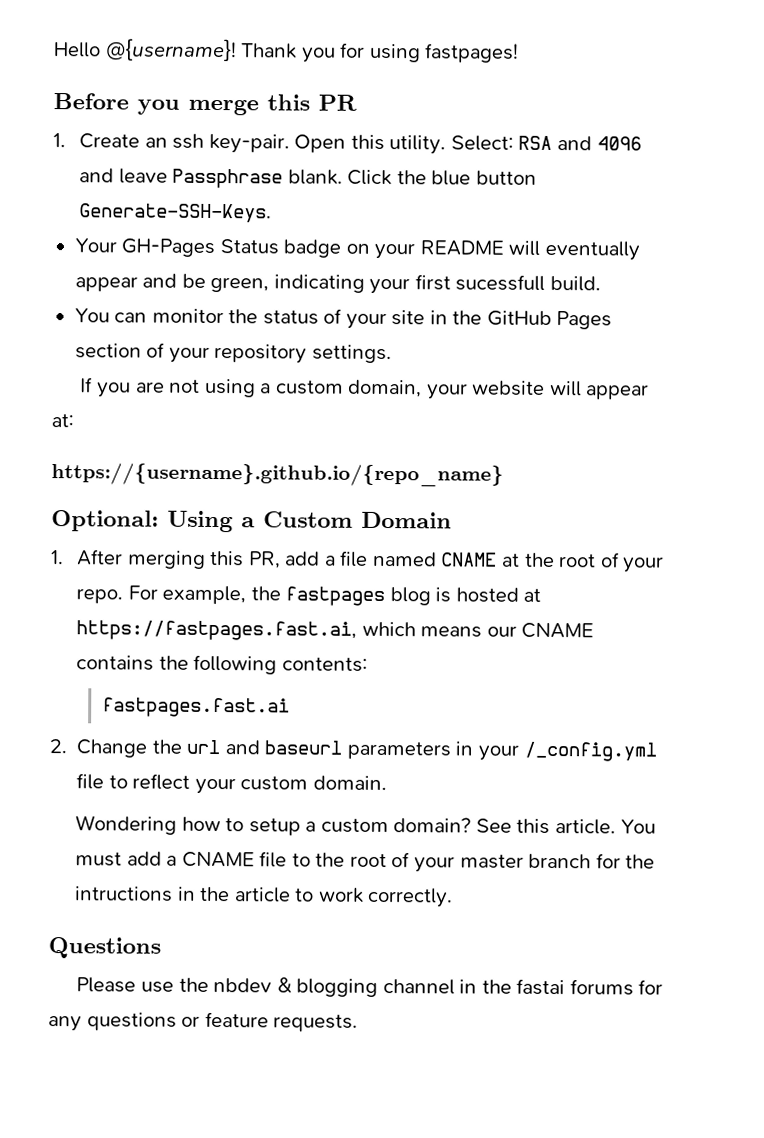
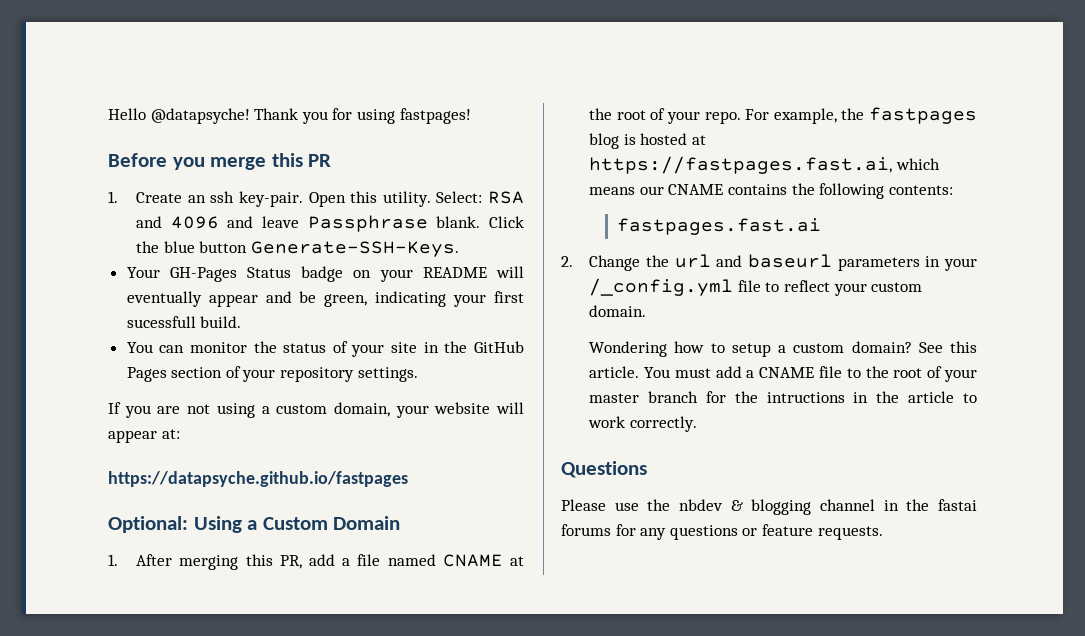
- Hello @{username}!
+ Hello @datapsyche!
- https://{username}.github.io/{repo_name}
+ https://datapsyche.github.io/fastpages

